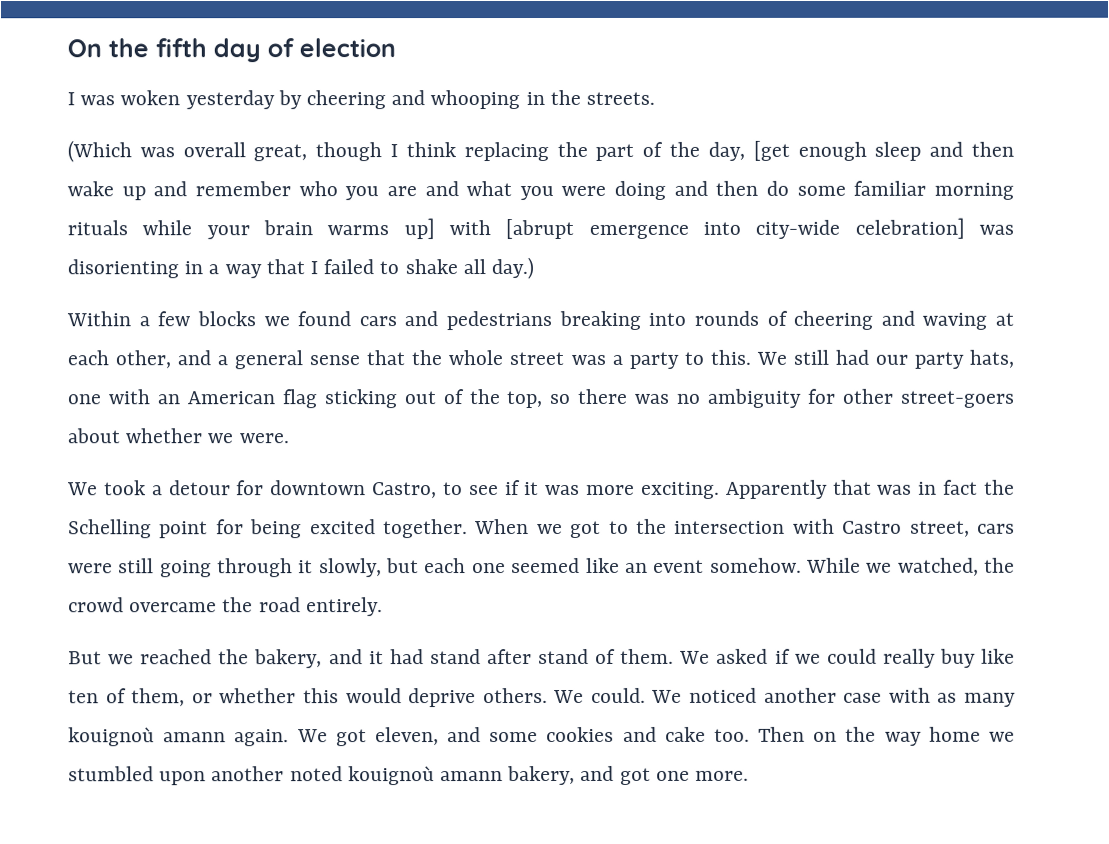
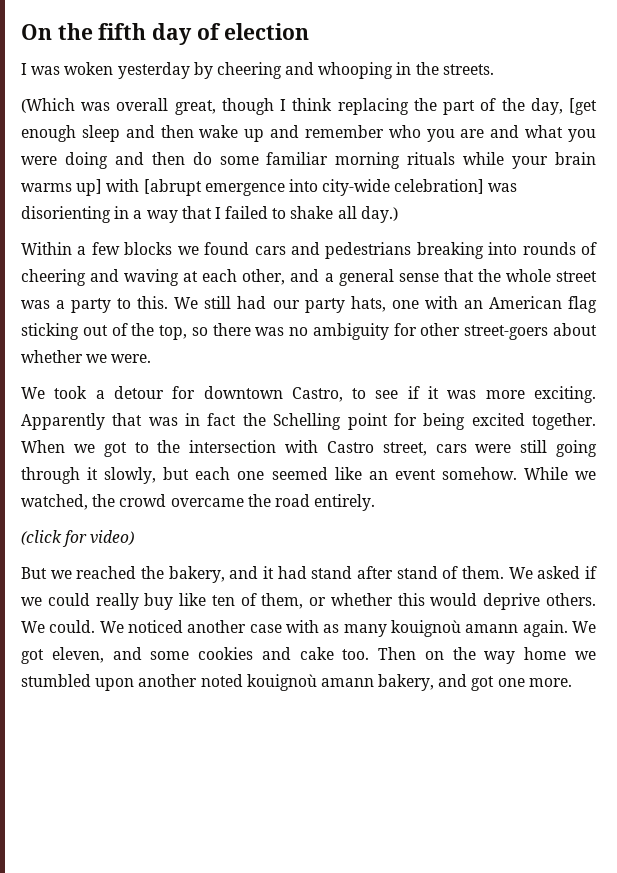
+ (click for video)

